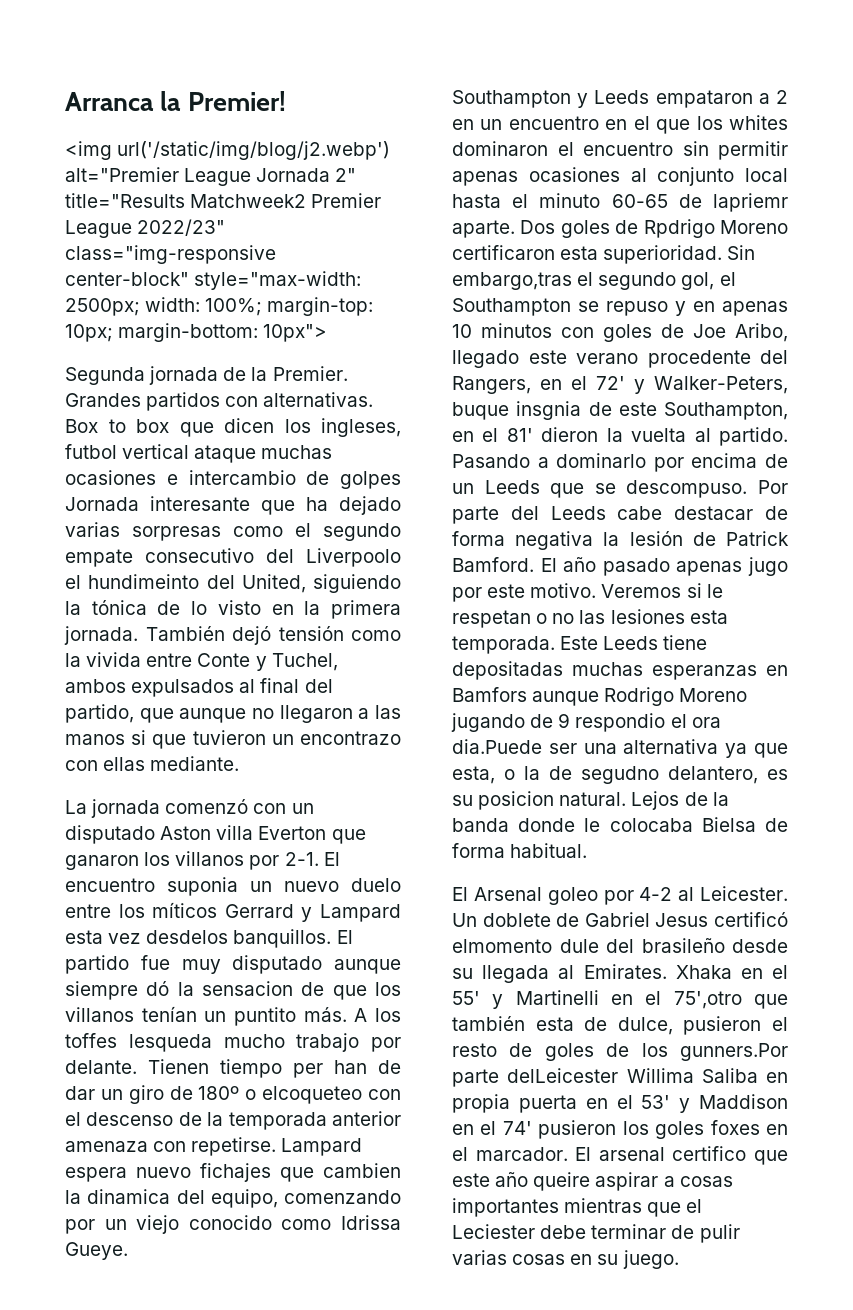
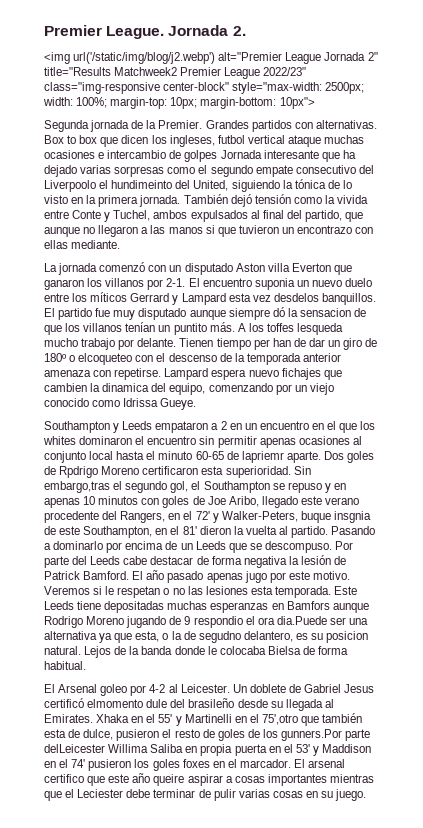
- Arranca la Premier!
+ Premier League. Jornada 2.

